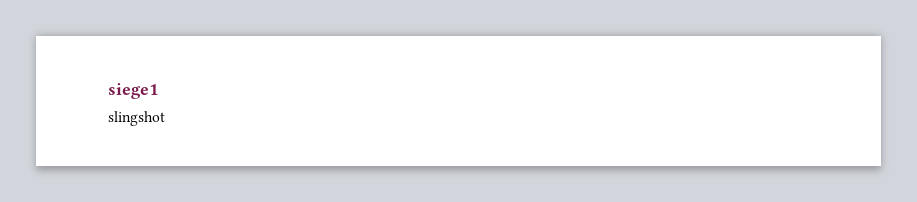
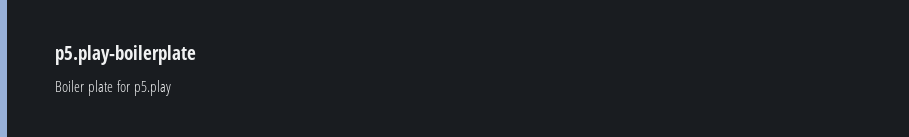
- siege1
- slingshot
+ p5.play-boilerplate
+ Boiler plate for p5.play

